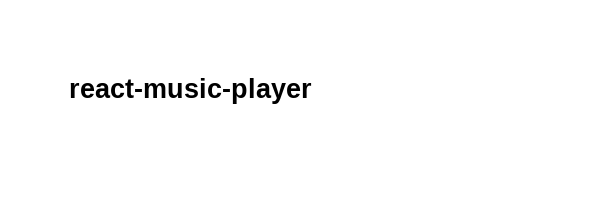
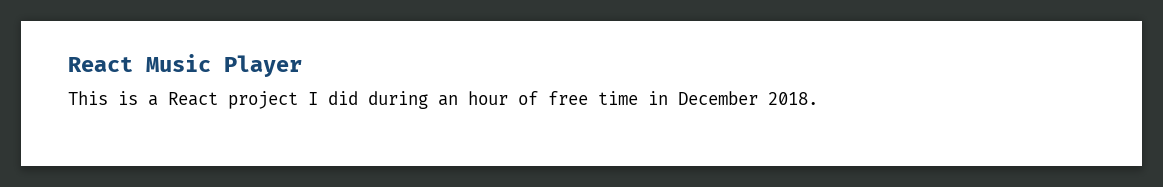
- react-music-player
+ React Music Player
+ This is a React project I did during an hour of free time in December 2018.

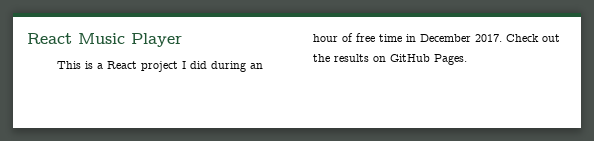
- This is a React project I did during an hour of free time in December 2018.
+ This is a React project I did during an hour of free time in December 2017. Check out the results on GitHub Pages.

